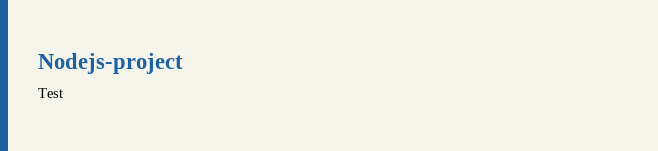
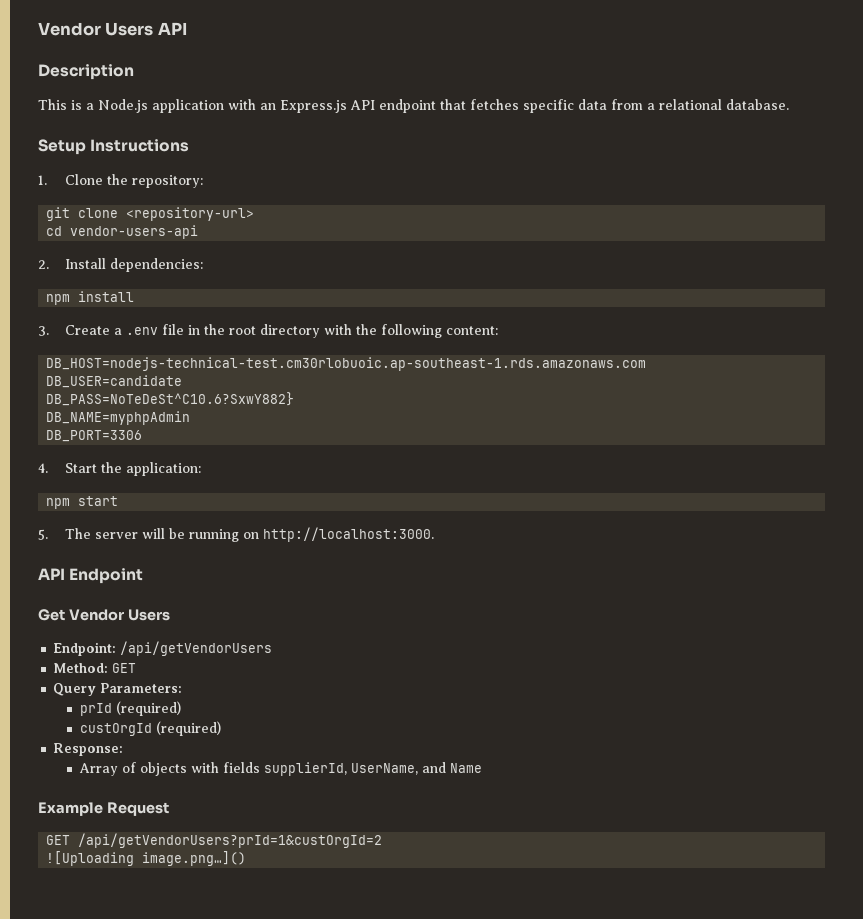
- Nodejs-project
- Test
+ Vendor Users API
+ Description
+ This is a Node.js application with an Express.js API endpoint that fetches specific data from a relational database.
+ Setup Instructions
+ 1. Clone the repository:
+ git clone <repository-url>
+ cd vendor-users-api
+ 2. Install dependencies:
+ npm install
+ 3. Create a .env file in the root directory with the following content:
+ DB_HOST=nodejs-technical-test.cm30rlobuoic.ap-southeast-1.rds.amazonaws.com
+ DB_USER=candidate
+ DB_PASS=NoTeDeSt^C10.6?SxwY882}
+ DB_NAME=myphpAdmin
+ DB_PORT=3306
+ 4. Start the application:
+ npm start
+ 5. The server will be running on http://localhost:3000.
+ API Endpoint
+ Get Vendor Users
+ Endpoint: /api/getVendorUsers
+ Method: GET
+ Query Parameters:
+ prId (required)
+ custOrgId (required)
+ Response:
+ Array of objects with fields supplierId, UserName, and Name
+ Example Request
+ GET /api/getVendorUsers?prId=1&custOrgId=2
+ ![Uploading image.png…]()

